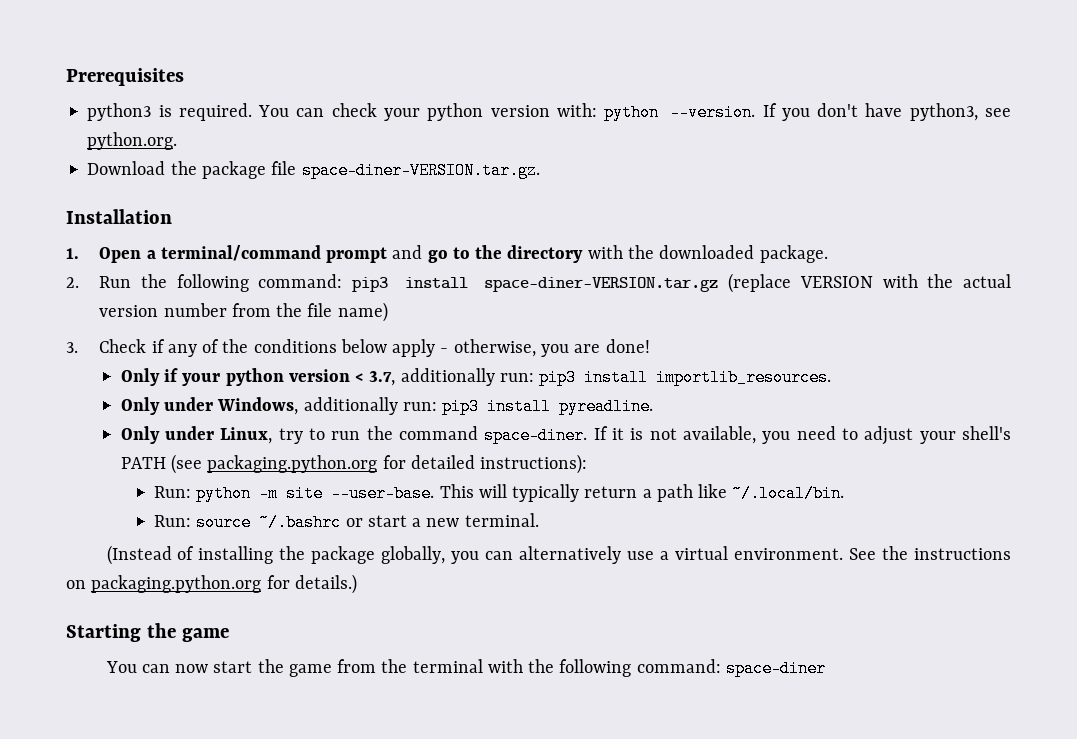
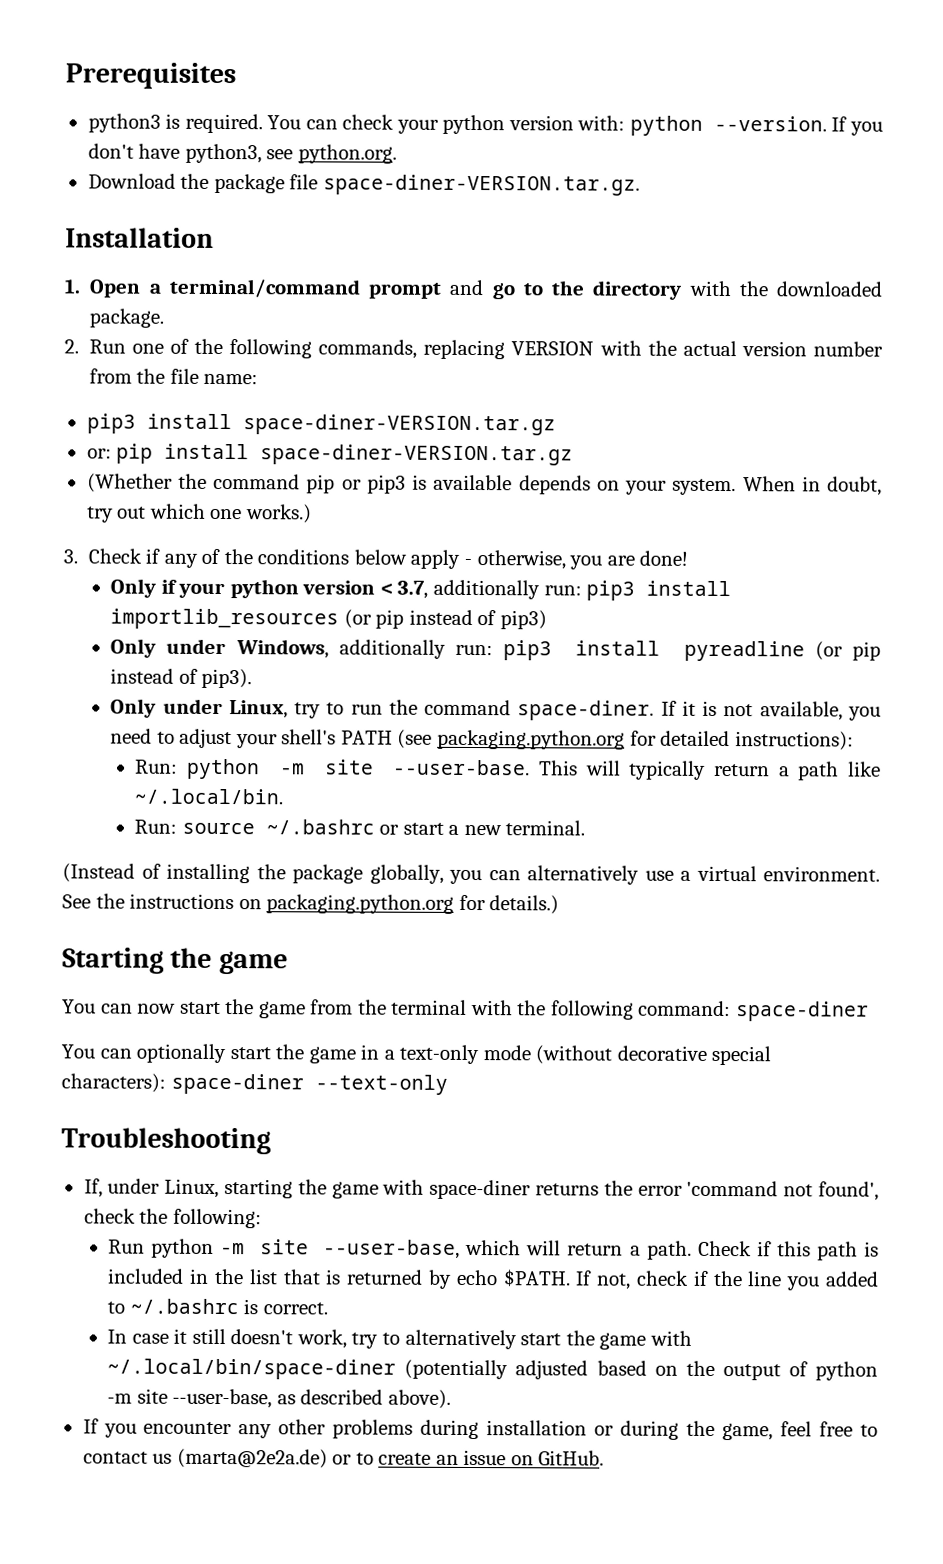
- 2. Run the following command: pip3 install space-diner-VERSION.tar.gz (replace VERSION with the actual version number from the file name)
+ 2. Run one of the following commands, replacing VERSION with the actual version number from the file name:
+ pip3 install space-diner-VERSION.tar.gz
+ or: pip install space-diner-VERSION.tar.gz
+ (Whether the command pip or pip3 is available depends on your system. When in doubt, try out which one works.)
- Only if your python version < 3.7, additionally run: pip3 install importlib_resources.
+ Only if your python version < 3.7, additionally run: pip3 install importlib_resources (or pip instead of pip3)
- Only under Windows, additionally run: pip3 install pyreadline.
+ Only under Windows, additionally run: pip3 install pyreadline (or pip instead of pip3).
+ You can optionally start the game in a text-only mode (without decorative special characters): space-diner --text-only
+ Troubleshooting
+ If, under Linux, starting the game with space-diner returns the error 'command not found', check the following:
+ Run python -m site --user-base, which will return a path. Check if this path is included in the list that is returned by echo $PATH. If not, check if the line you added to ~/.bashrc is correct.
+ In case it still doesn't work, try to alternatively start the game with ~/.local/bin/space-diner (potentially adjusted based on the output of python -m site --user-base, as described above).
+ If you encounter any other problems during installation or during the game, feel free to contact us (marta@2e2a.de) or to create an issue on GitHub.

